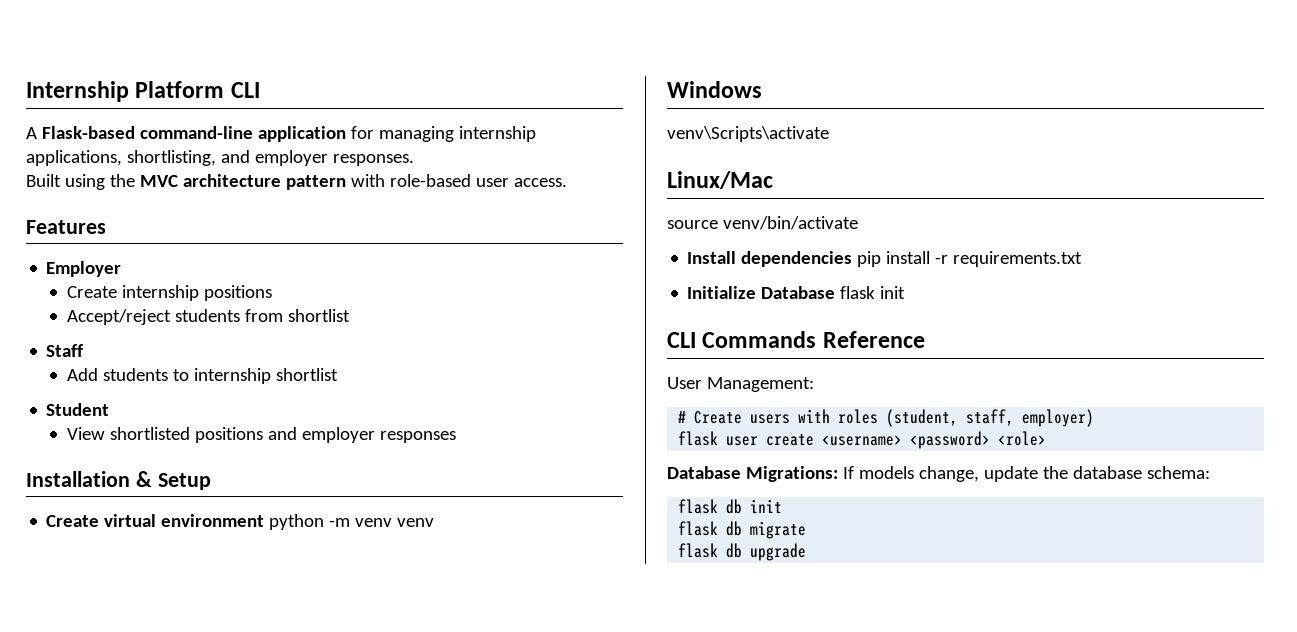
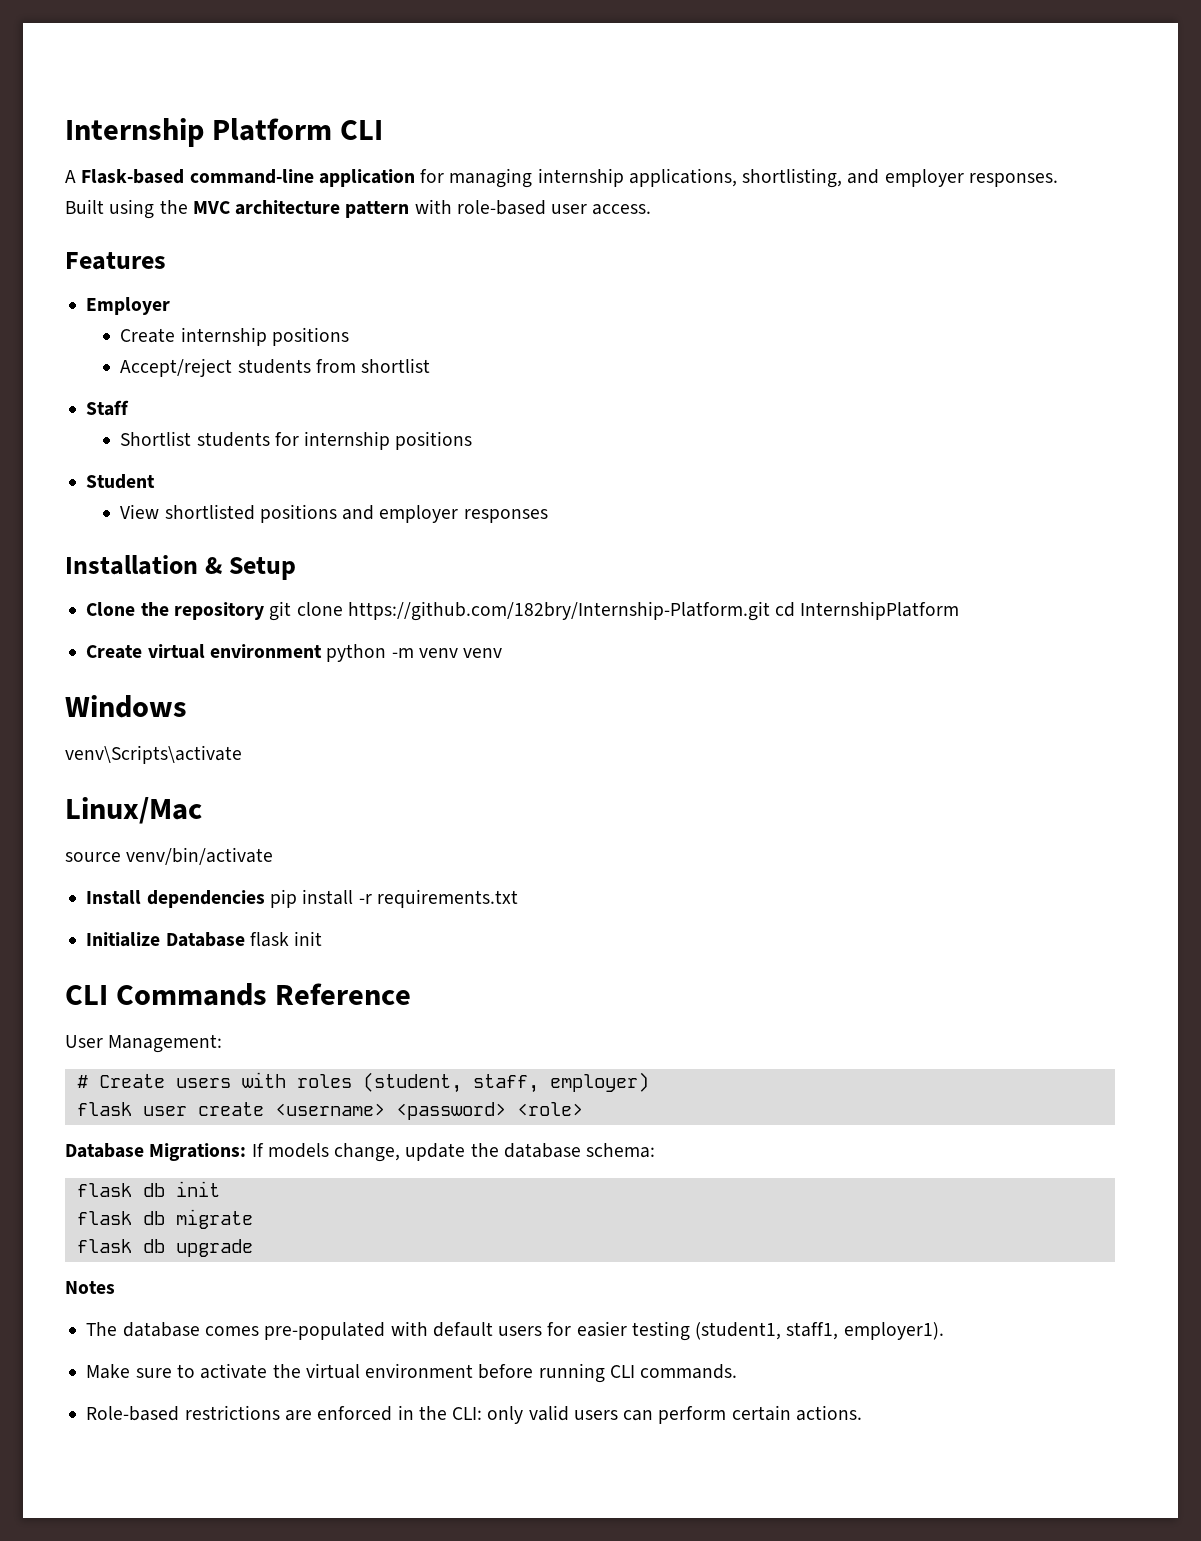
- Add students to internship shortlist
+ Shortlist students for internship positions
+ Clone the repository git clone https://github.com/182bry/Internship-Platform.git cd InternshipPlatform
+ Notes
+ The database comes pre-populated with default users for easier testing (student1, staff1, employer1).
+ Make sure to activate the virtual environment before running CLI commands.
+ Role-based restrictions are enforced in the CLI: only valid users can perform certain actions.

